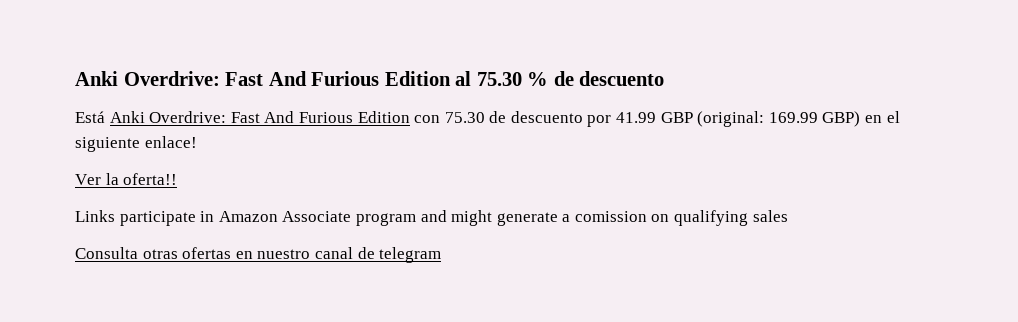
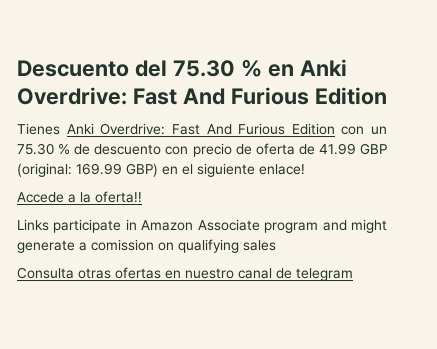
- Anki Overdrive: Fast And Furious Edition al 75.30 % de descuento
- Está Anki Overdrive: Fast And Furious Edition con 75.30 de descuento por 41.99 GBP (original: 169.99 GBP) en el siguiente enlace!
+ Descuento del 75.30 % en Anki Overdrive: Fast And Furious Edition
+ Tienes Anki Overdrive: Fast And Furious Edition con un 75.30 % de descuento con precio de oferta de 41.99 GBP (original: 169.99 GBP) en el siguiente enlace!
- Ver la oferta!!
+ Accede a la oferta!!

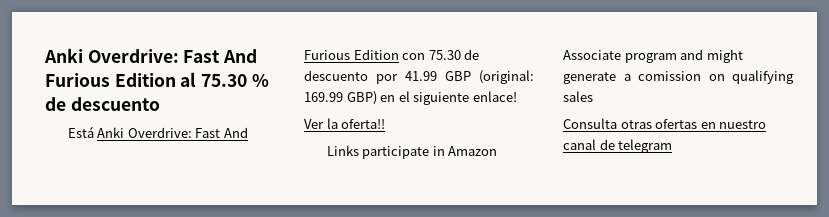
- Descuento del 75.30 % en Anki Overdrive: Fast And Furious Edition
- Tienes Anki Overdrive: Fast And Furious Edition con un 75.30 % de descuento con precio de oferta de 41.99 GBP (original: 169.99 GBP) en el siguiente enlace!
+ Anki Overdrive: Fast And Furious Edition al 75.30 % de descuento
+ Está Anki Overdrive: Fast And Furious Edition con 75.30 de descuento por 41.99 GBP (original: 169.99 GBP) en el siguiente enlace!
- Accede a la oferta!!
+ Ver la oferta!!

